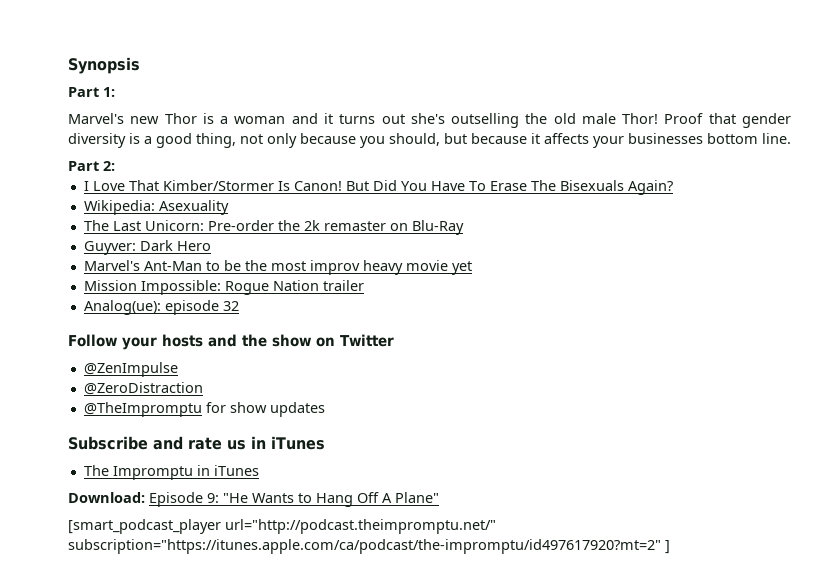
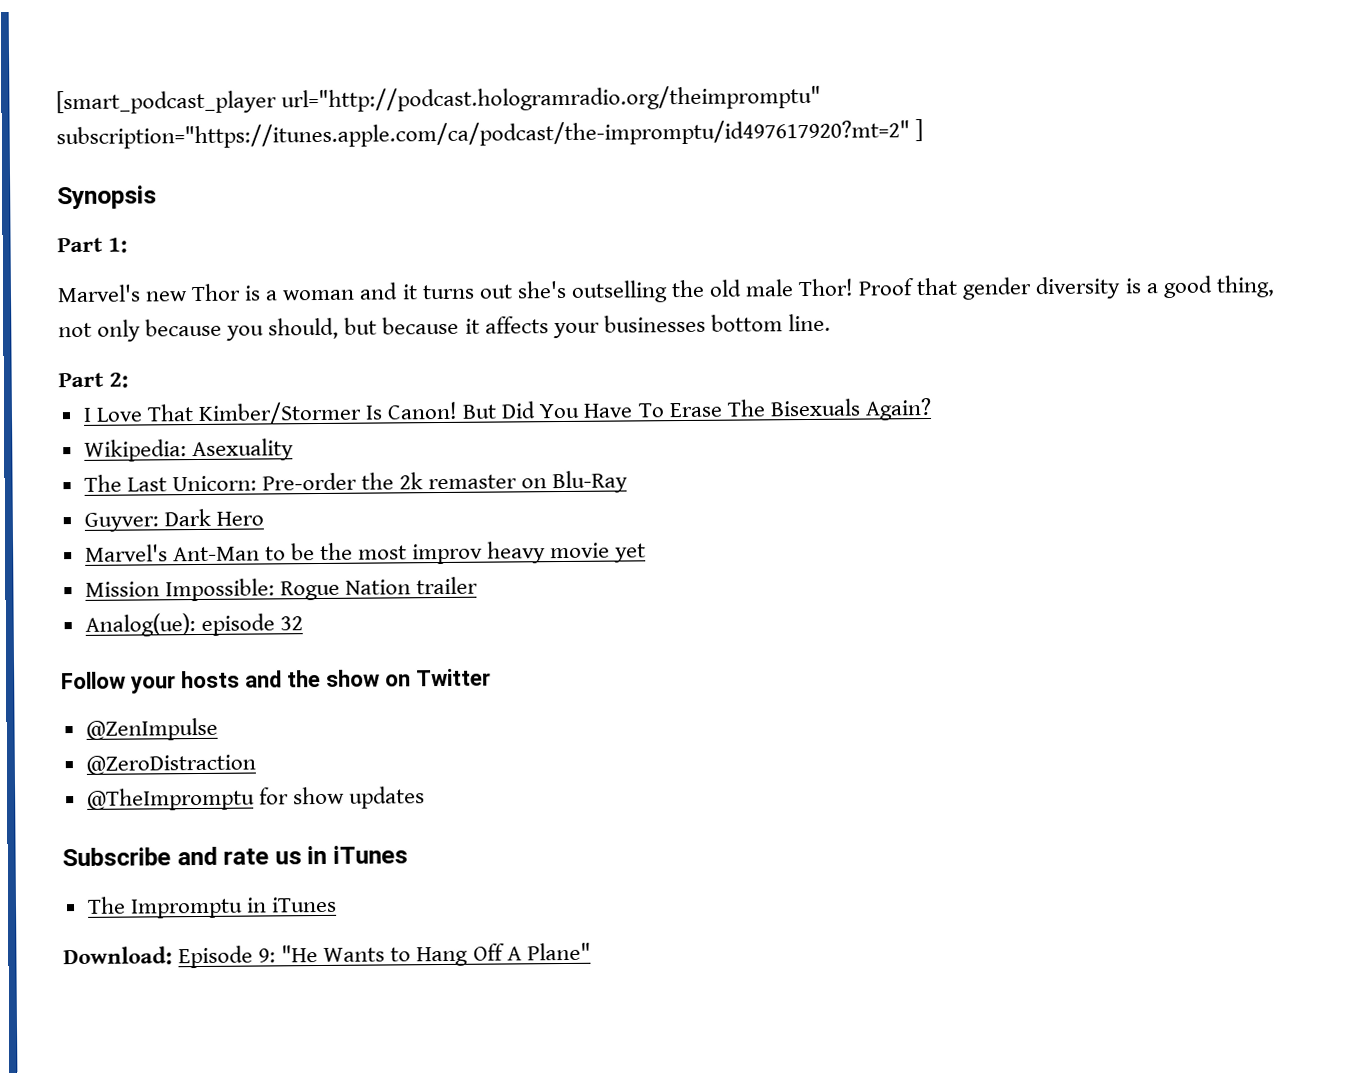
+ [smart_podcast_player url="http://podcast.hologramradio.org/theimpromptu" subscription="https://itunes.apple.com/ca/podcast/the-impromptu/id497617920?mt=2" ]
- [smart_podcast_player url="http://podcast.theimpromptu.net/" subscription="https://itunes.apple.com/ca/podcast/the-impromptu/id497617920?mt=2" ]

